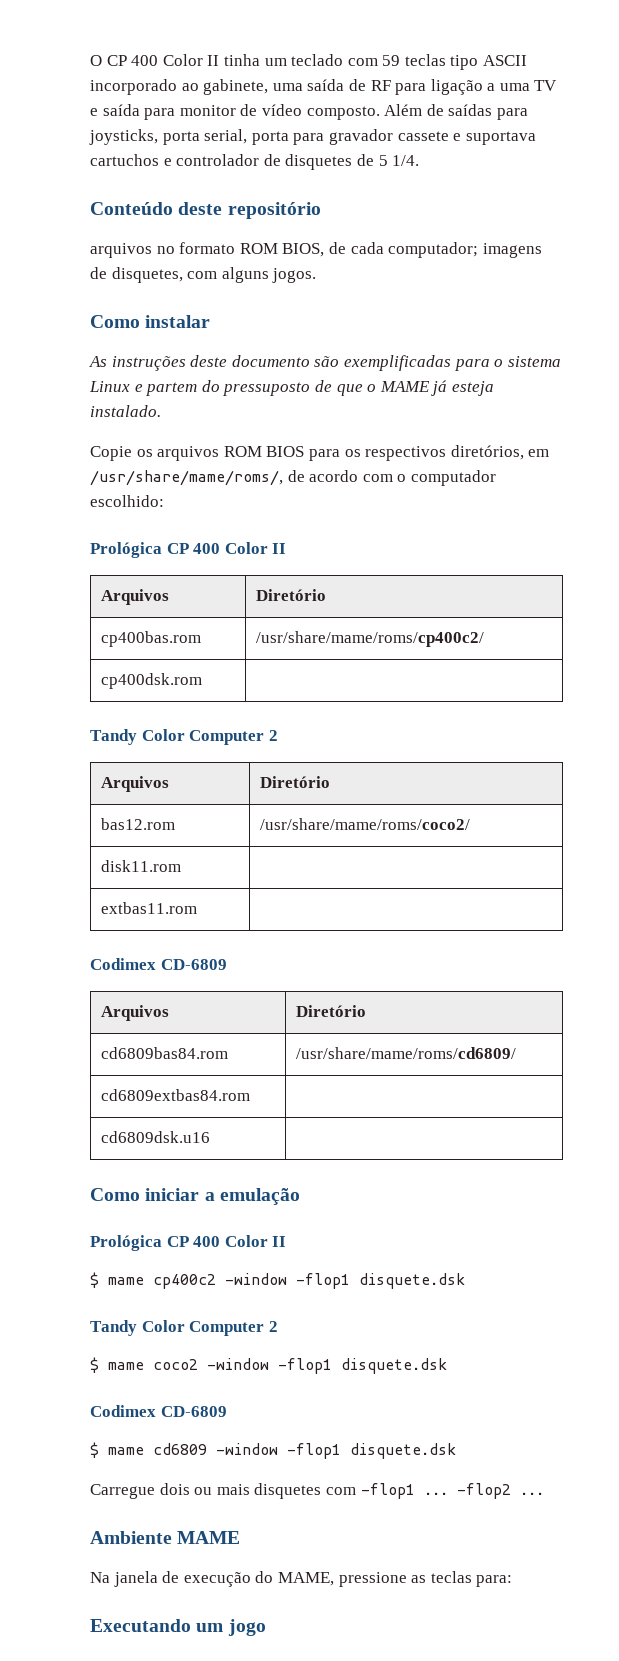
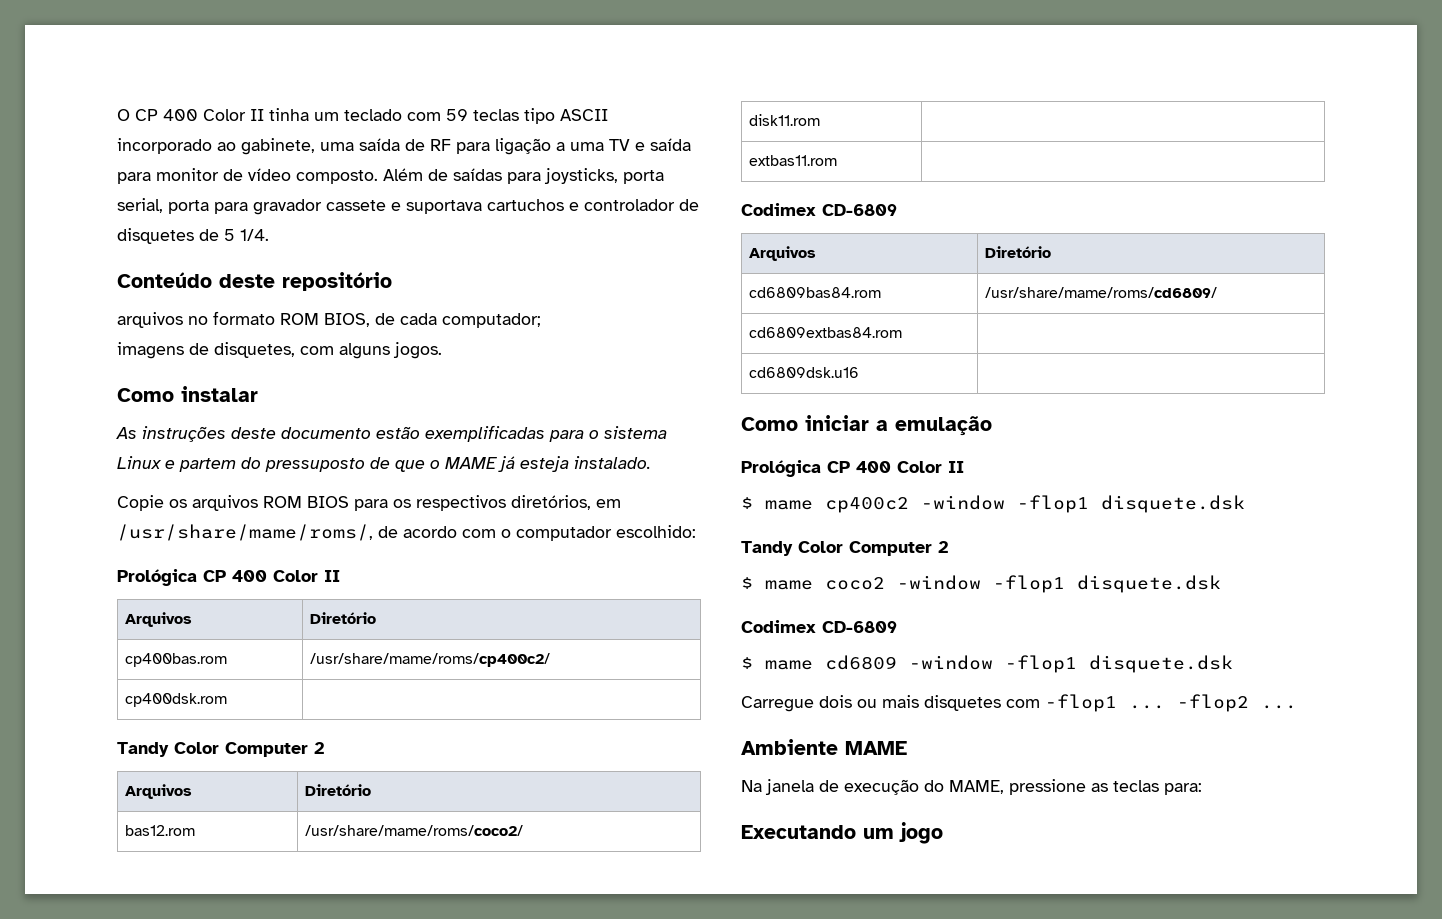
- arquivos no formato ROM BIOS, de cada computador; imagens de disquetes, com alguns jogos.
+ arquivos no formato ROM BIOS, de cada computador;
+ imagens de disquetes, com alguns jogos.
- As instruções deste documento são exemplificadas para o sistema Linux e partem do pressuposto de que o MAME já esteja instalado.
+ As instruções deste documento estão exemplificadas para o sistema Linux e partem do pressuposto de que o MAME já esteja instalado.

